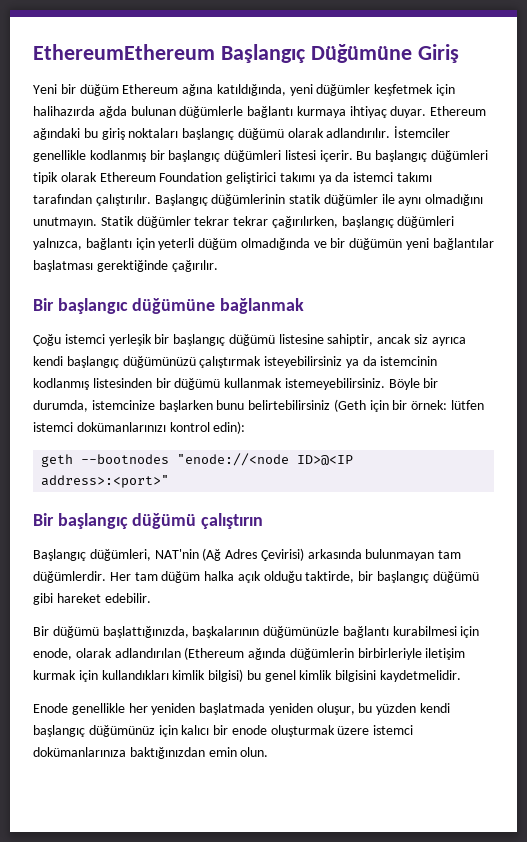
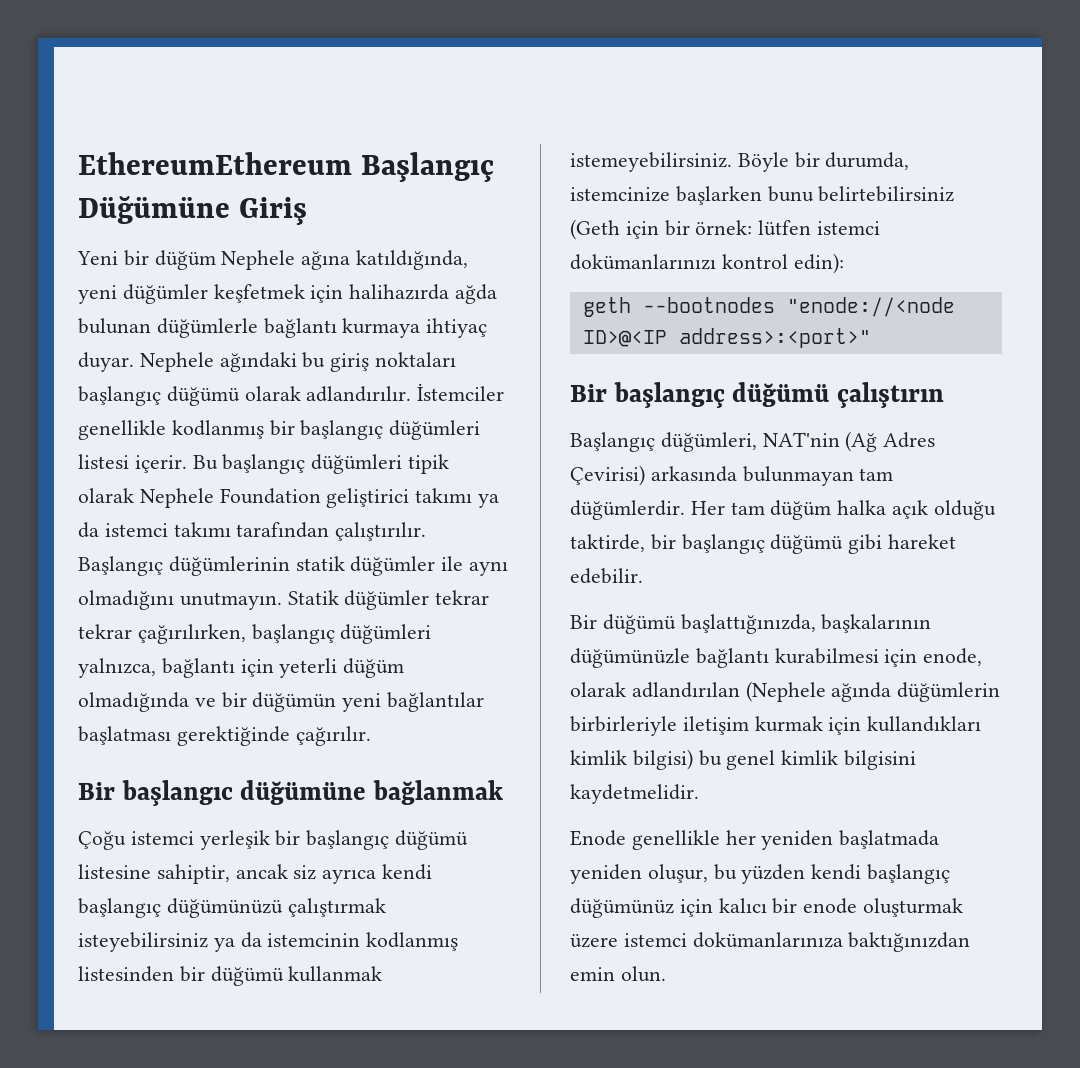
- Yeni bir düğüm Ethereum ağına katıldığında, yeni düğümler keşfetmek için halihazırda ağda bulunan düğümlerle bağlantı kurmaya ihtiyaç duyar.
+ Yeni bir düğüm Nephele ağına katıldığında, yeni düğümler keşfetmek için halihazırda ağda bulunan düğümlerle bağlantı kurmaya ihtiyaç duyar.
- Ethereum ağındaki bu giriş noktaları başlangıç düğümü olarak adlandırılır.
+ Nephele ağındaki bu giriş noktaları başlangıç düğümü olarak adlandırılır.
- Bu başlangıç düğümleri tipik olarak Ethereum Foundation geliştirici takımı ya da istemci takımı tarafından çalıştırılır.
+ Bu başlangıç düğümleri tipik olarak Nephele Foundation geliştirici takımı ya da istemci takımı tarafından çalıştırılır.
- Bir düğümü başlattığınızda, başkalarının düğümünüzle bağlantı kurabilmesi için enode, olarak adlandırılan (Ethereum ağında düğümlerin birbirleriyle iletişim kurmak için kullandıkları kimlik bilgisi) bu genel kimlik bilgisini kaydetmelidir.
+ Bir düğümü başlattığınızda, başkalarının düğümünüzle bağlantı kurabilmesi için enode, olarak adlandırılan (Nephele ağında düğümlerin birbirleriyle iletişim kurmak için kullandıkları kimlik bilgisi) bu genel kimlik bilgisini kaydetmelidir.

